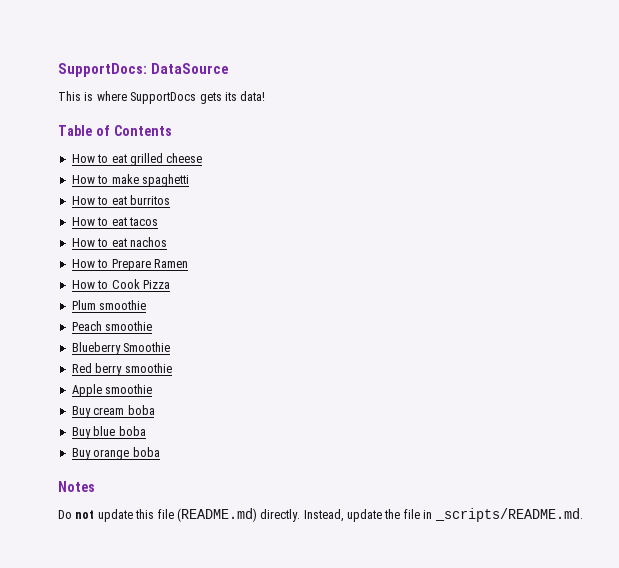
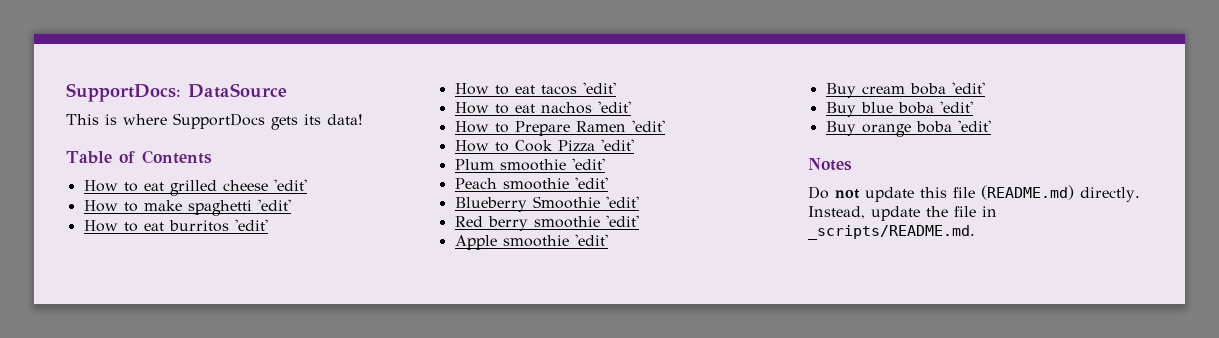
- How to eat grilled cheese
+ How to eat grilled cheese 'edit'
- How to make spaghetti
+ How to make spaghetti 'edit'
- How to eat burritos
+ How to eat burritos 'edit'
- How to eat tacos
+ How to eat tacos 'edit'
- How to eat nachos
+ How to eat nachos 'edit'
- How to Prepare Ramen
+ How to Prepare Ramen 'edit'
- How to Cook Pizza
+ How to Cook Pizza 'edit'
- Plum smoothie
+ Plum smoothie 'edit'
- Peach smoothie
+ Peach smoothie 'edit'
- Blueberry Smoothie
+ Blueberry Smoothie 'edit'
- Red berry smoothie
+ Red berry smoothie 'edit'
- Apple smoothie
+ Apple smoothie 'edit'
- Buy cream boba
+ Buy cream boba 'edit'
- Buy blue boba
+ Buy blue boba 'edit'
- Buy orange boba
+ Buy orange boba 'edit'

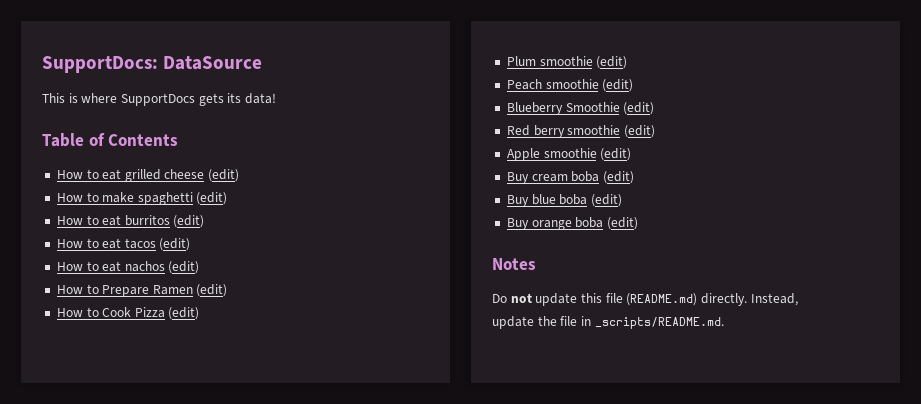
- How to eat grilled cheese 'edit'
+ How to eat grilled cheese (edit)
- How to make spaghetti 'edit'
+ How to make spaghetti (edit)
- How to eat burritos 'edit'
+ How to eat burritos (edit)
- How to eat tacos 'edit'
+ How to eat tacos (edit)
- How to eat nachos 'edit'
+ How to eat nachos (edit)
- How to Prepare Ramen 'edit'
+ How to Prepare Ramen (edit)
- How to Cook Pizza 'edit'
+ How to Cook Pizza (edit)
- Plum smoothie 'edit'
+ Plum smoothie (edit)
- Peach smoothie 'edit'
+ Peach smoothie (edit)
- Blueberry Smoothie 'edit'
+ Blueberry Smoothie (edit)
- Red berry smoothie 'edit'
+ Red berry smoothie (edit)
- Apple smoothie 'edit'
+ Apple smoothie (edit)
- Buy cream boba 'edit'
+ Buy cream boba (edit)
- Buy blue boba 'edit'
+ Buy blue boba (edit)
- Buy orange boba 'edit'
+ Buy orange boba (edit)

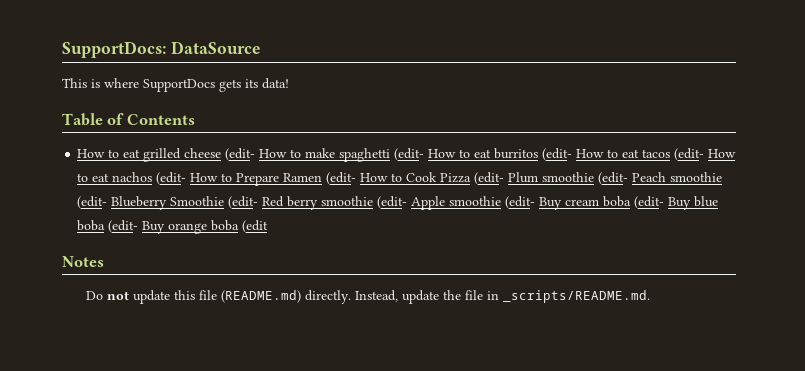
- How to eat grilled cheese (edit)
- How to make spaghetti (edit)
- How to eat burritos (edit)
- How to eat tacos (edit)
- How to eat nachos (edit)
- How to Prepare Ramen (edit)
- How to Cook Pizza (edit)
- Plum smoothie (edit)
- Peach smoothie (edit)
- Blueberry Smoothie (edit)
- Red berry smoothie (edit)
- Apple smoothie (edit)
- Buy cream boba (edit)
- Buy blue boba (edit)
- Buy orange boba (edit)
+ How to eat grilled cheese (edit- How to make spaghetti (edit- How to eat burritos (edit- How to eat tacos (edit- How to eat nachos (edit- How to Prepare Ramen (edit- How to Cook Pizza (edit- Plum smoothie (edit- Peach smoothie (edit- Blueberry Smoothie (edit- Red berry smoothie (edit- Apple smoothie (edit- Buy cream boba (edit- Buy blue boba (edit- Buy orange boba (edit

